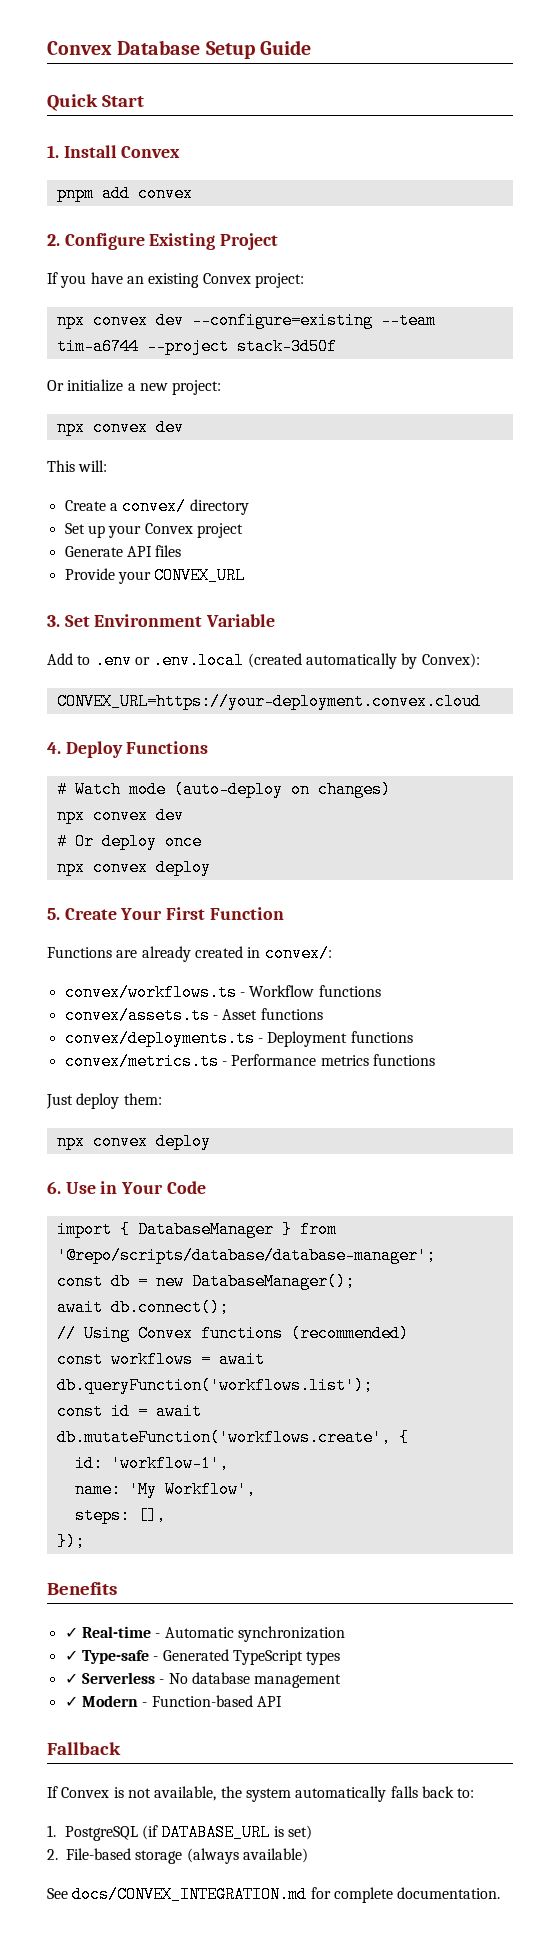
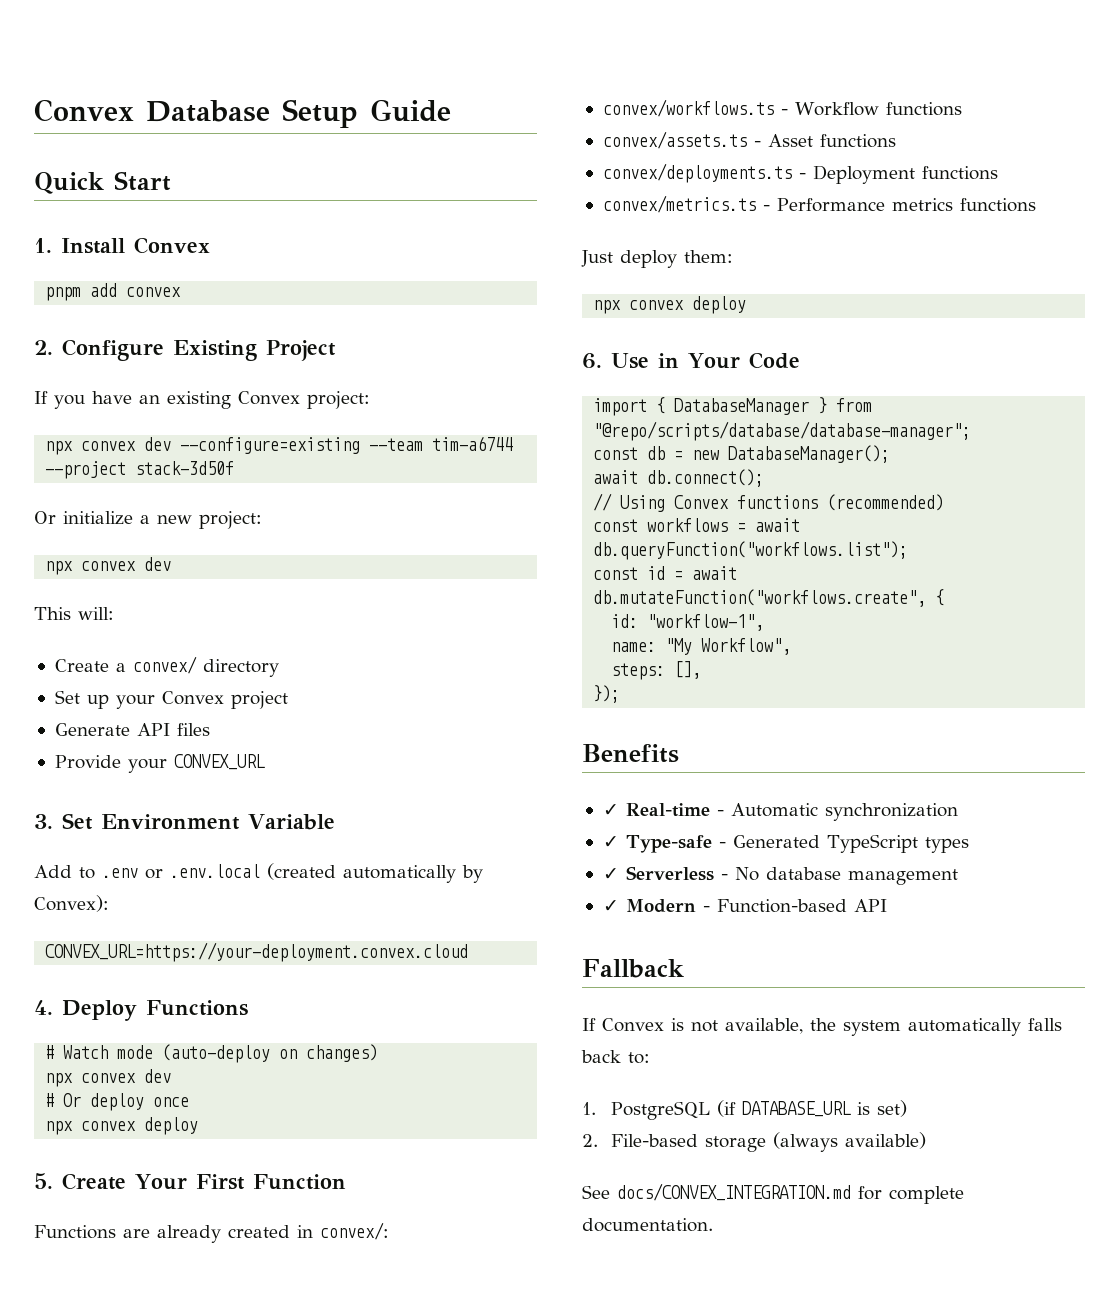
- import { DatabaseManager } from '@repo/scripts/database/database-manager';
+ import { DatabaseManager } from "@repo/scripts/database/database-manager";
- const workflows = await db.queryFunction('workflows.list');
+ const workflows = await db.queryFunction("workflows.list");
- const id = await db.mutateFunction('workflows.create', {
+ const id = await db.mutateFunction("workflows.create", {
- id: 'workflow-1',
+ id: "workflow-1",
- name: 'My Workflow',
+ name: "My Workflow",

